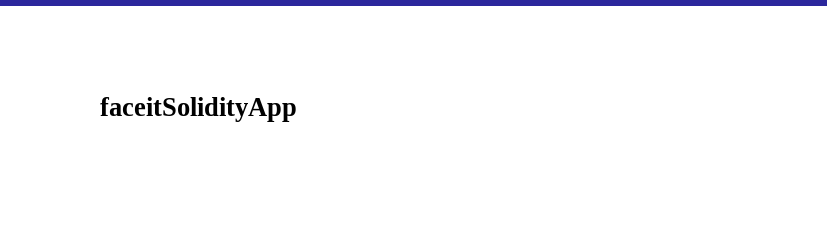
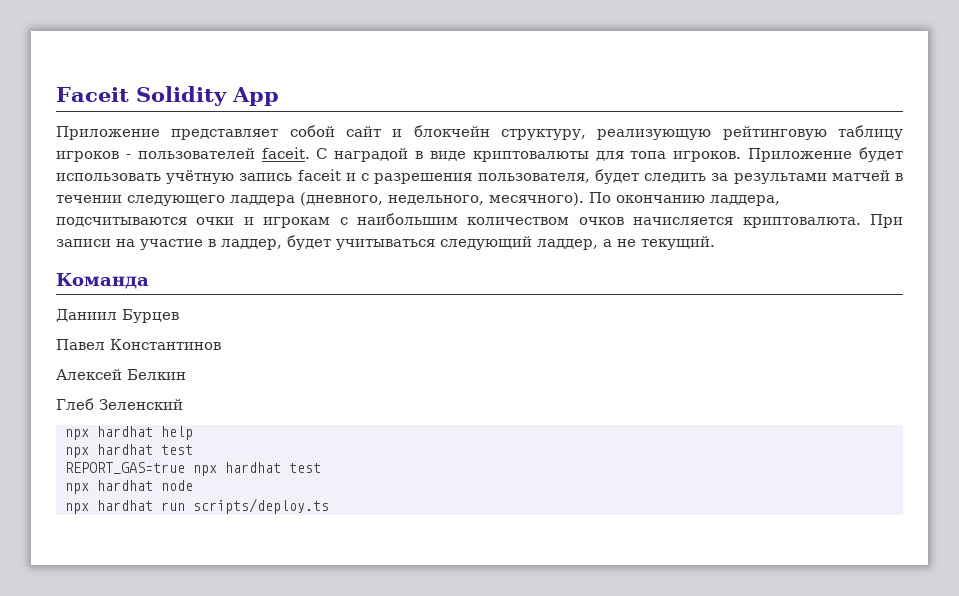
- faceitSolidityApp
+ Faceit Solidity App
+ Приложение представляет собой сайт и блокчейн структуру, реализующую рейтинговую таблицу игроков - пользователей faceit. С наградой в виде криптовалюты для топа игроков. Приложение будет использовать учётную запись faceit и с разрешения пользователя, будет следить за результами матчей в течении следующего ладдера (дневного, недельного, месячного). По окончанию ладдера, подсчитываются очки и игрокам с наибольшим количеством очков начисляется криптовалюта. При записи на участие в ладдер, будет учитываться следующий ладдер, а не текущий.
+ Команда
+ Даниил Бурцев
+ Павел Константинов
+ Алексей Белкин
+ Глеб Зеленский
+ npx hardhat help
+ npx hardhat test
+ REPORT_GAS=true npx hardhat test
+ npx hardhat node
+ npx hardhat run scripts/deploy.ts

